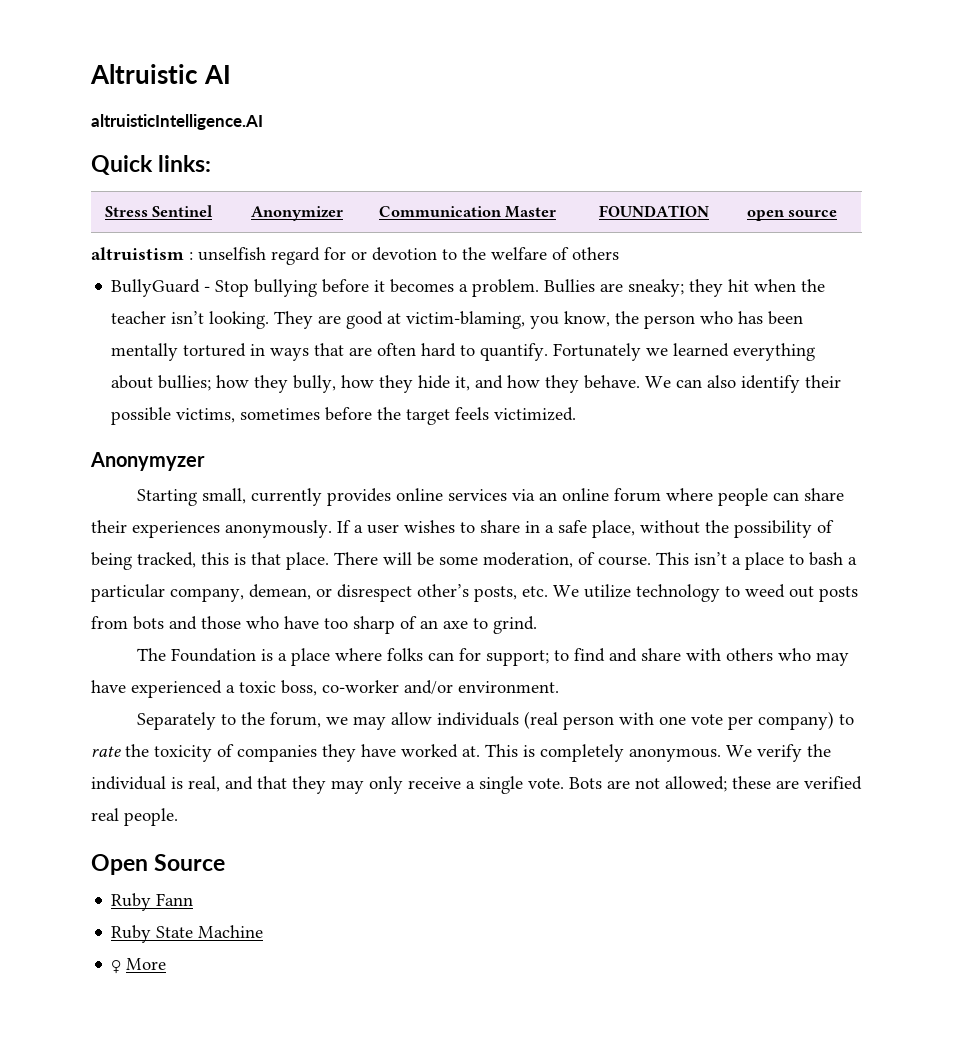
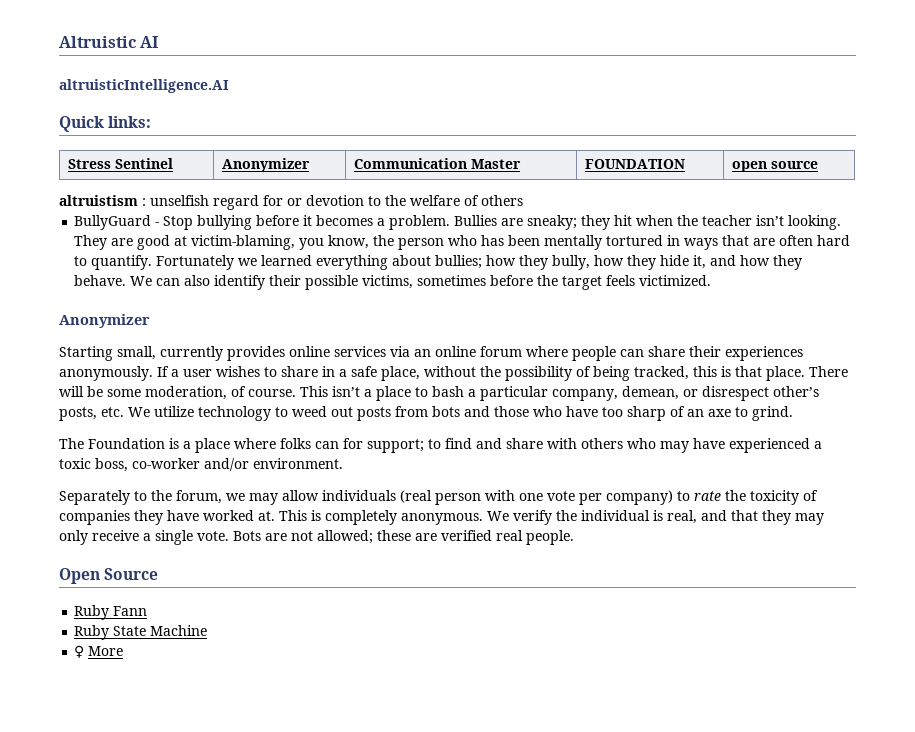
  We can also identify their possible victims, sometimes before the target feels victimized.
- Anonymyzer
+ Anonymizer

